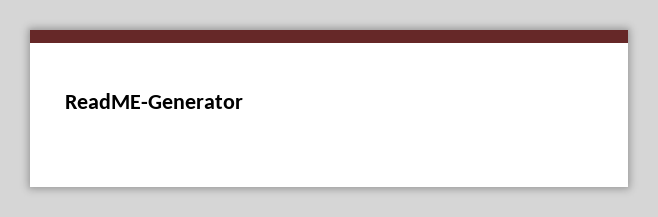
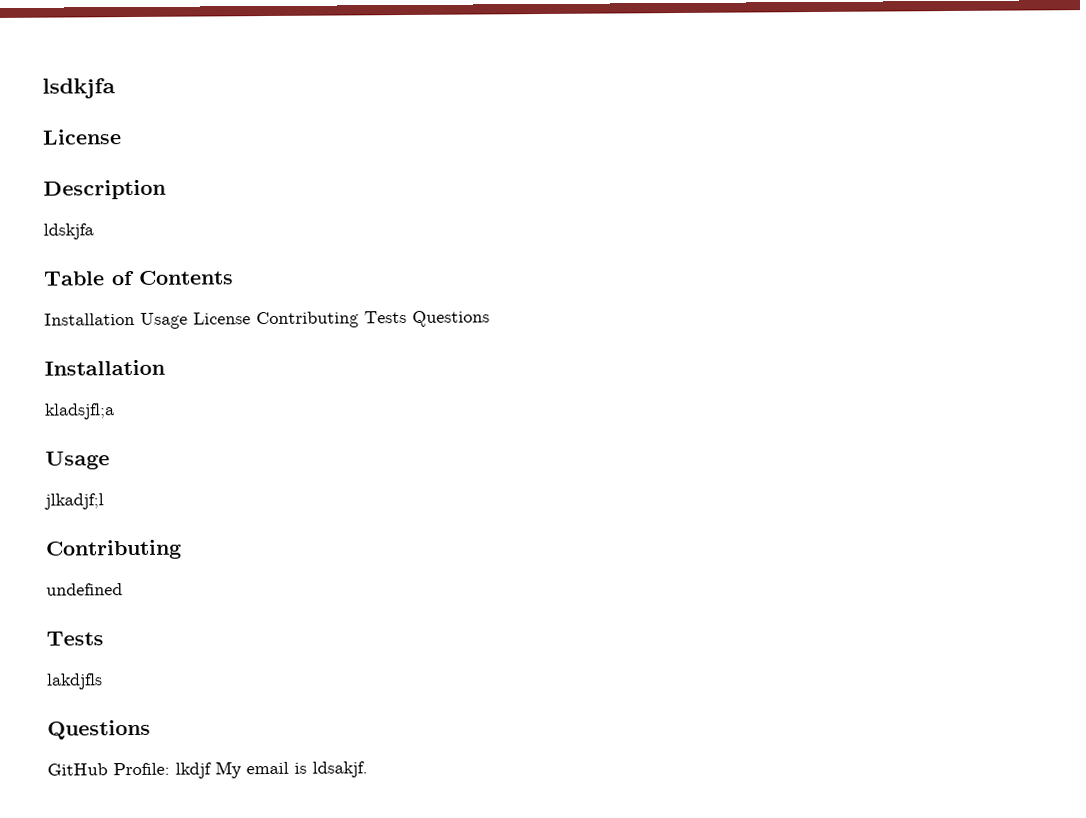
- ReadME-Generator
+ lsdkjfa
+ License
+ Description
+ ldskjfa
+ Table of Contents
+ Installation Usage License Contributing Tests Questions
+ Installation
+ kladsjfl;a
+ Usage
+ jlkadjf;l
+ Contributing
+ undefined
+ Tests
+ lakdjfls
+ Questions
+ GitHub Profile: lkdjf My email is ldsakjf.

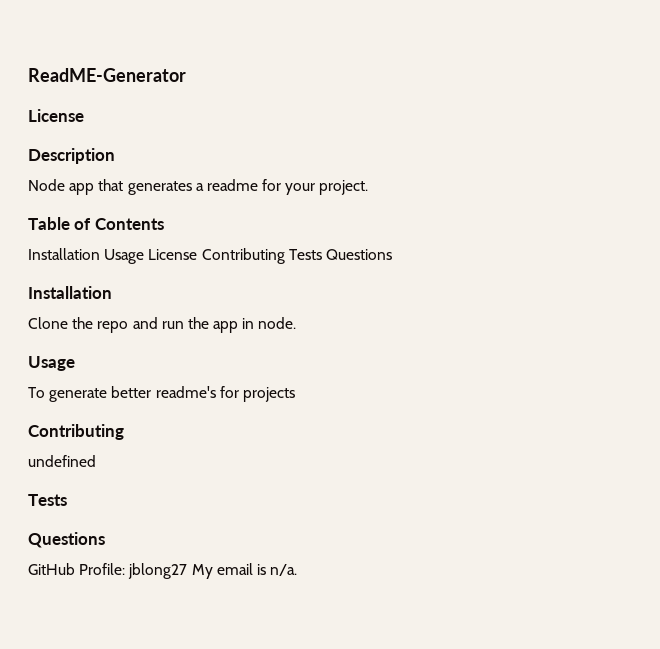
- lsdkjfa
+ ReadME-Generator
- ldskjfa
+ Node app that generates a readme for your project.
- kladsjfl;a
+ Clone the repo and run the app in node.
  Usage
- jlkadjf;l
+ To generate better readme's for projects
- lakdjfls
- GitHub Profile: lkdjf My email is ldsakjf.
+ GitHub Profile: jblong27 My email is n/a.

